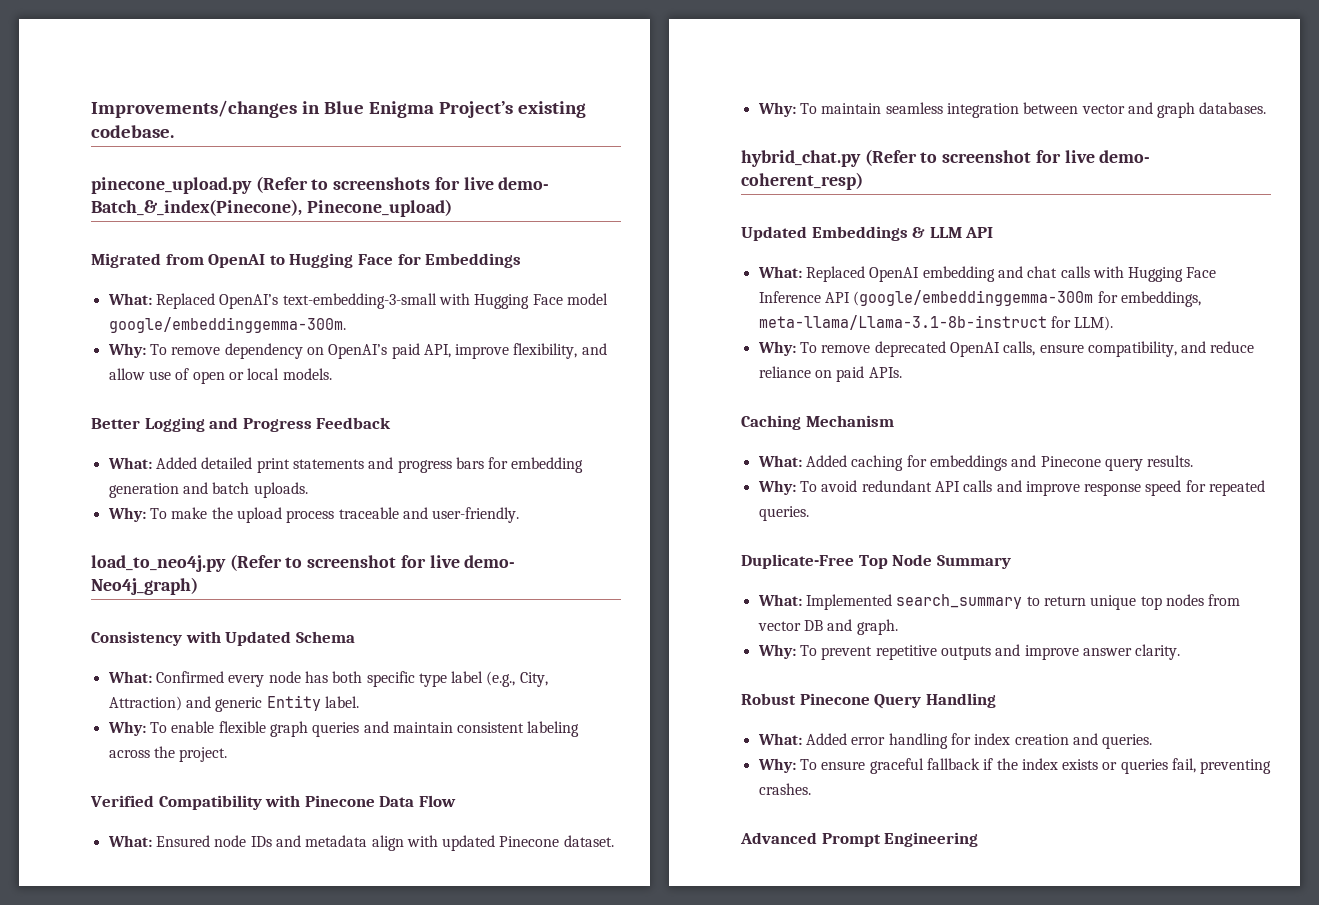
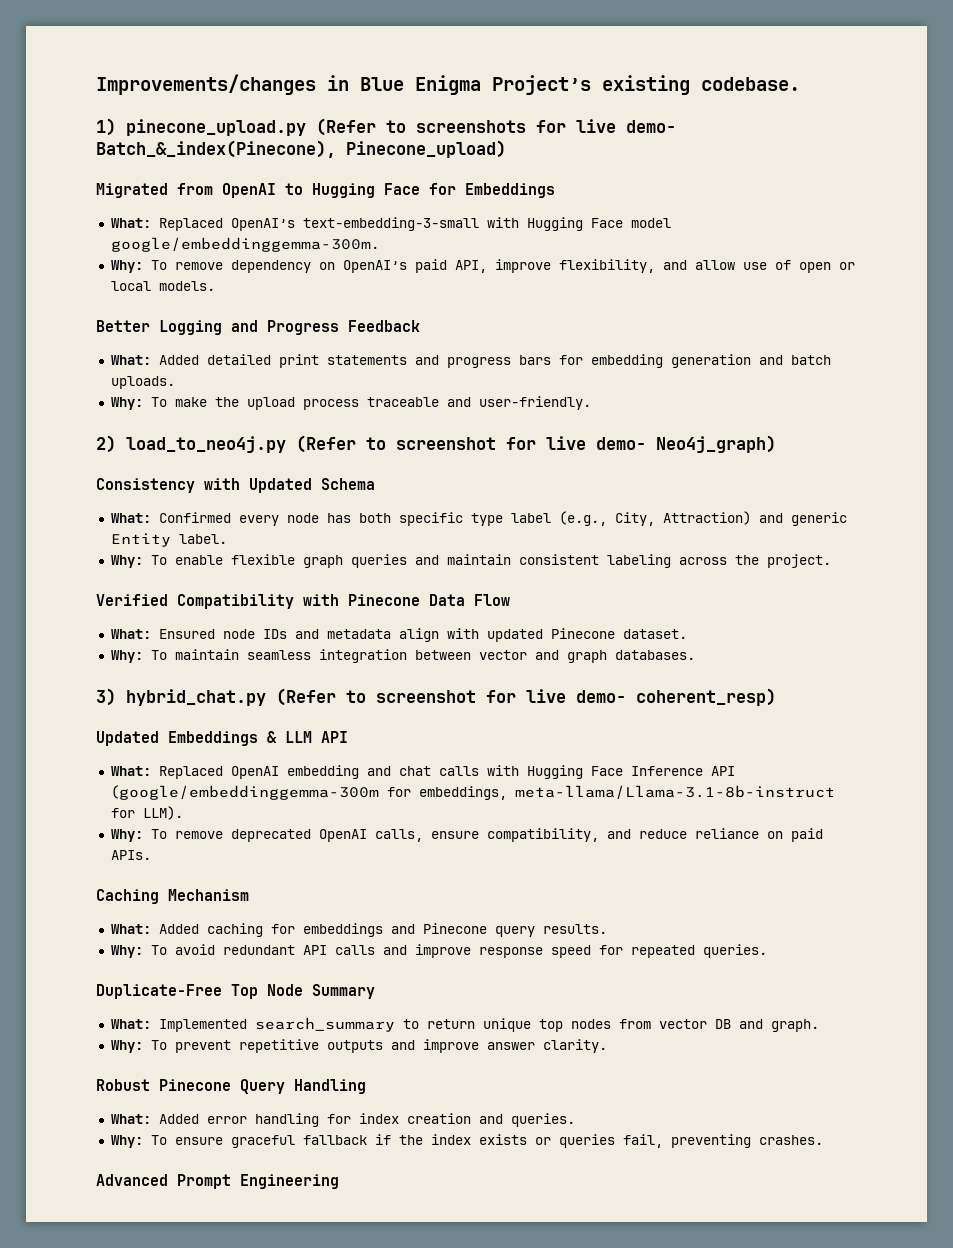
- pinecone_upload.py (Refer to screenshots for live demo- Batch_&_index(Pinecone), Pinecone_upload)
+ 1) pinecone_upload.py (Refer to screenshots for live demo- Batch_&_index(Pinecone), Pinecone_upload)
- load_to_neo4j.py (Refer to screenshot for live demo- Neo4j_graph)
+ 2) load_to_neo4j.py (Refer to screenshot for live demo- Neo4j_graph)
- hybrid_chat.py (Refer to screenshot for live demo- coherent_resp)
+ 3) hybrid_chat.py (Refer to screenshot for live demo- coherent_resp)

